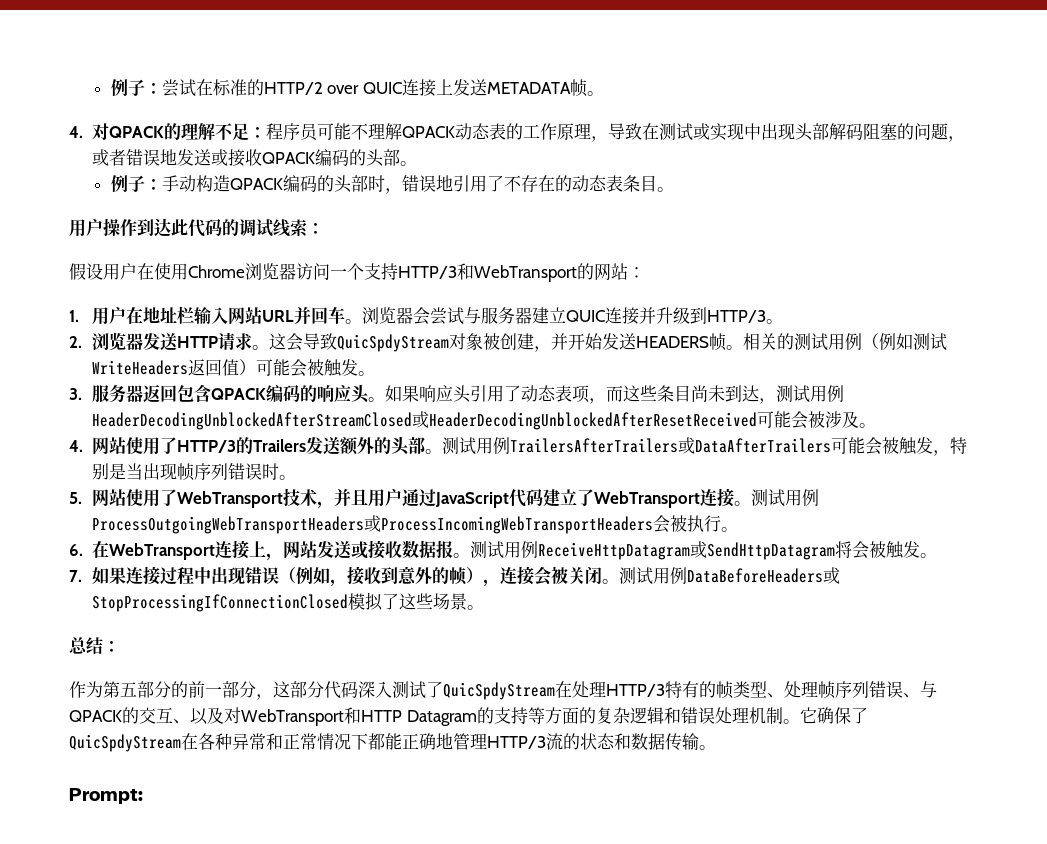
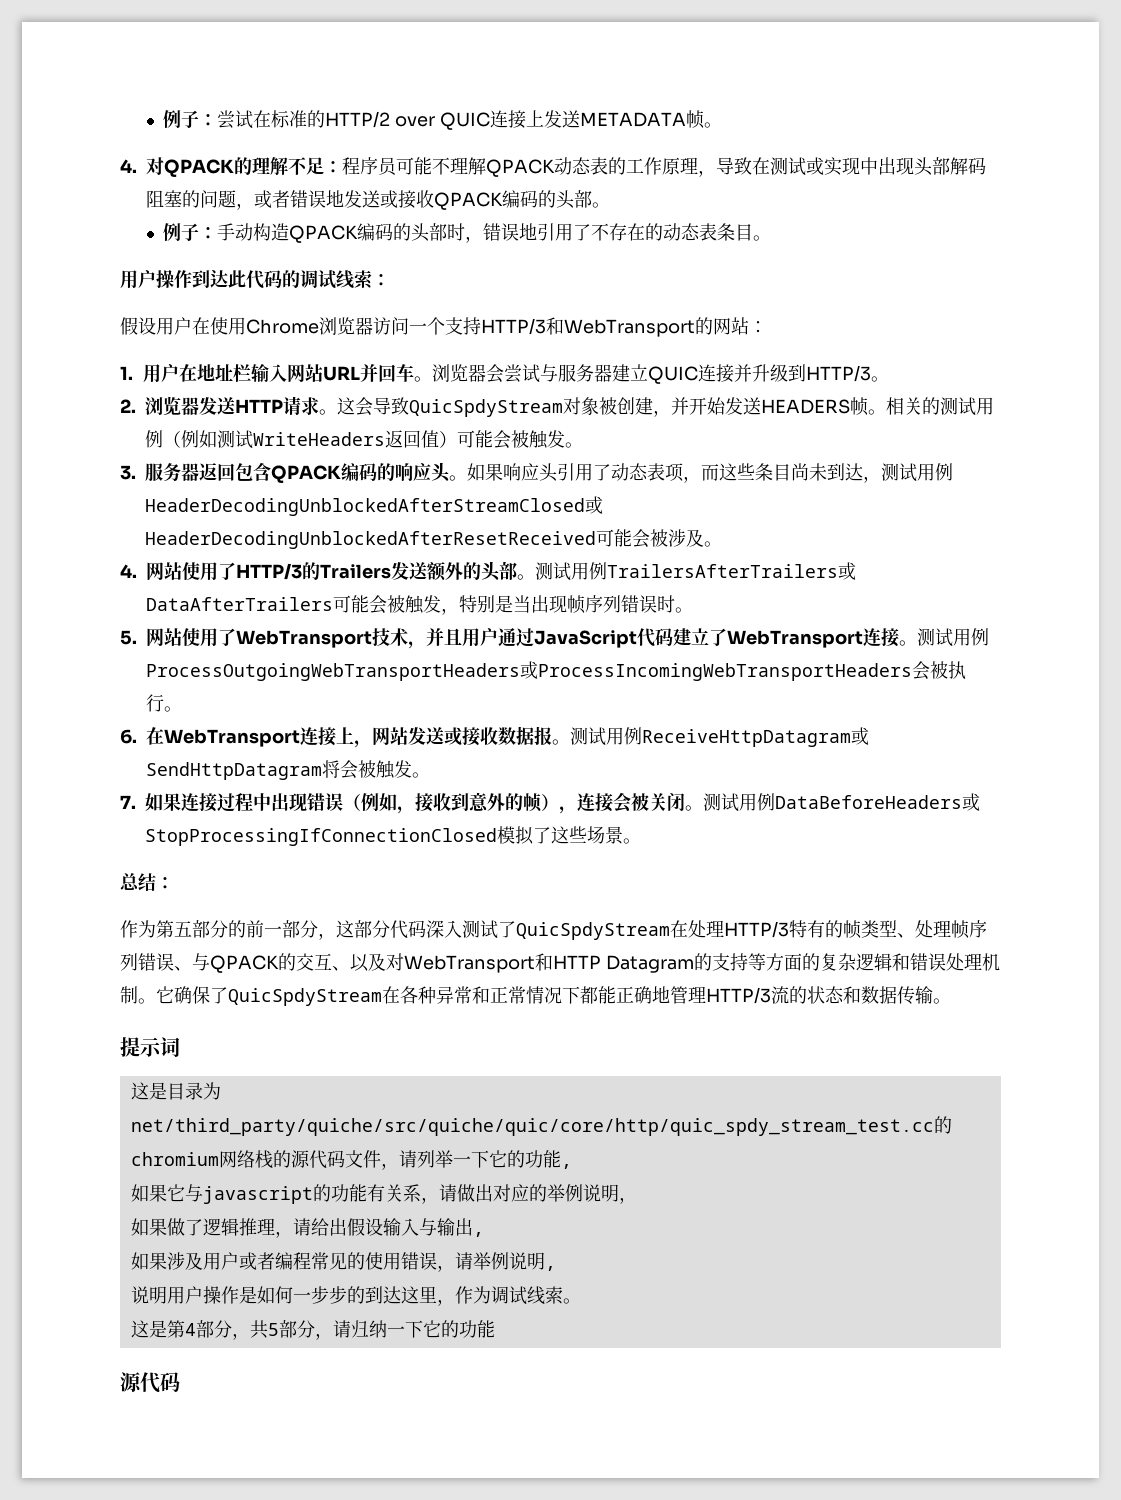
- Prompt:
+ 提示词
+ 这是目录为net/third_party/quiche/src/quiche/quic/core/http/quic_spdy_stream_test.cc的chromium网络栈的源代码文件，请列举一下它的功能,
+ 如果它与javascript的功能有关系，请做出对应的举例说明，
+ 如果做了逻辑推理，请给出假设输入与输出,
+ 如果涉及用户或者编程常见的使用错误，请举例说明,
+ 说明用户操作是如何一步步的到达这里，作为调试线索。
+ 这是第4部分，共5部分，请归纳一下它的功能
+ 源代码

